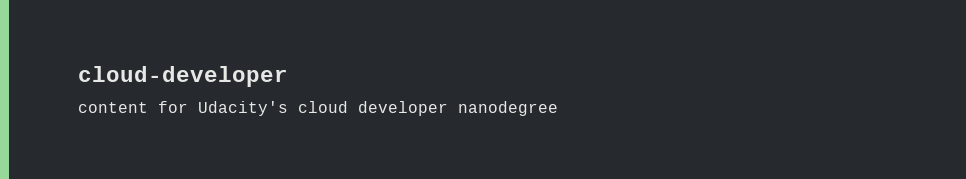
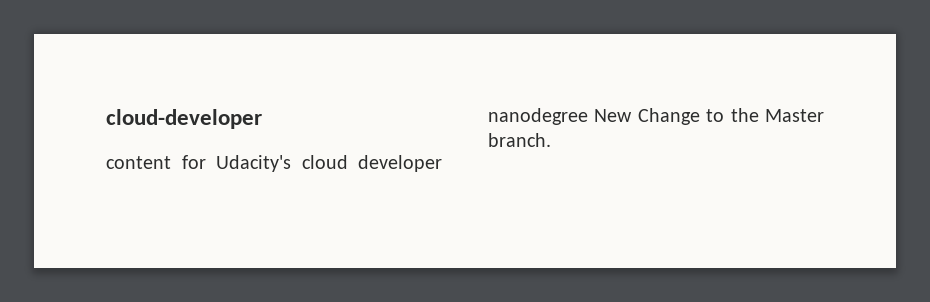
- content for Udacity's cloud developer nanodegree
+ content for Udacity's cloud developer nanodegree New Change to the Master branch.

